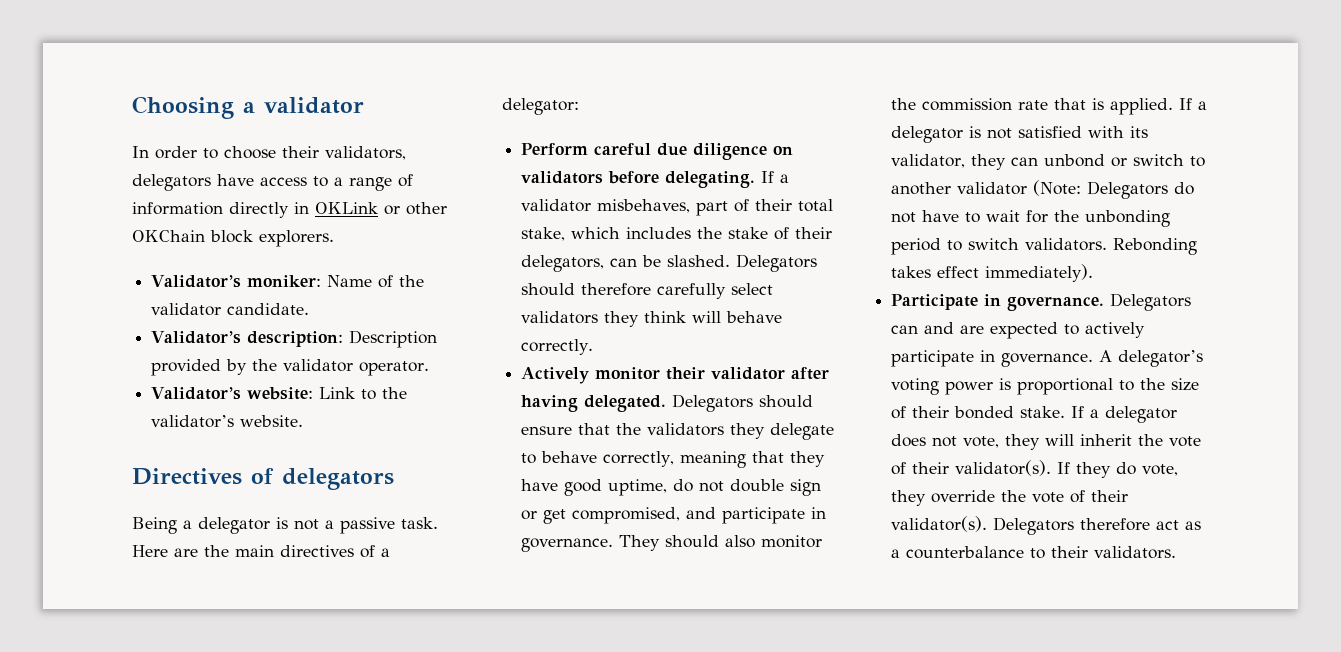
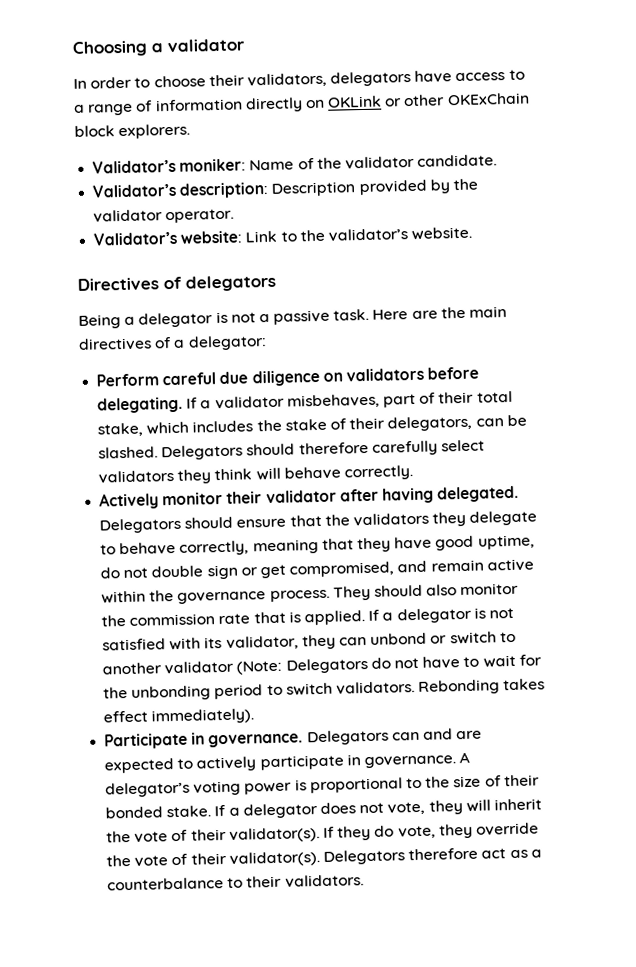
- In order to choose their validators, delegators have access to a range of information directly in OKLink or other OKChain block explorers.
+ In order to choose their validators, delegators have access to a range of information directly on OKLink or other OKExChain block explorers.
- Delegators should ensure that the validators they delegate to behave correctly, meaning that they have good uptime, do not double sign or get compromised, and participate in governance.
+ Delegators should ensure that the validators they delegate to behave correctly, meaning that they have good uptime, do not double sign or get compromised, and remain active within the governance process.

